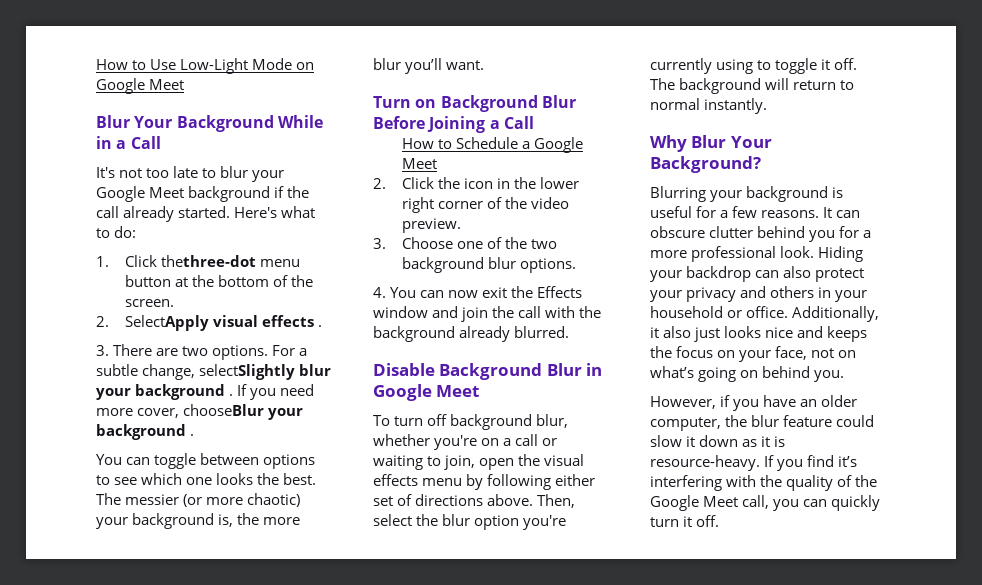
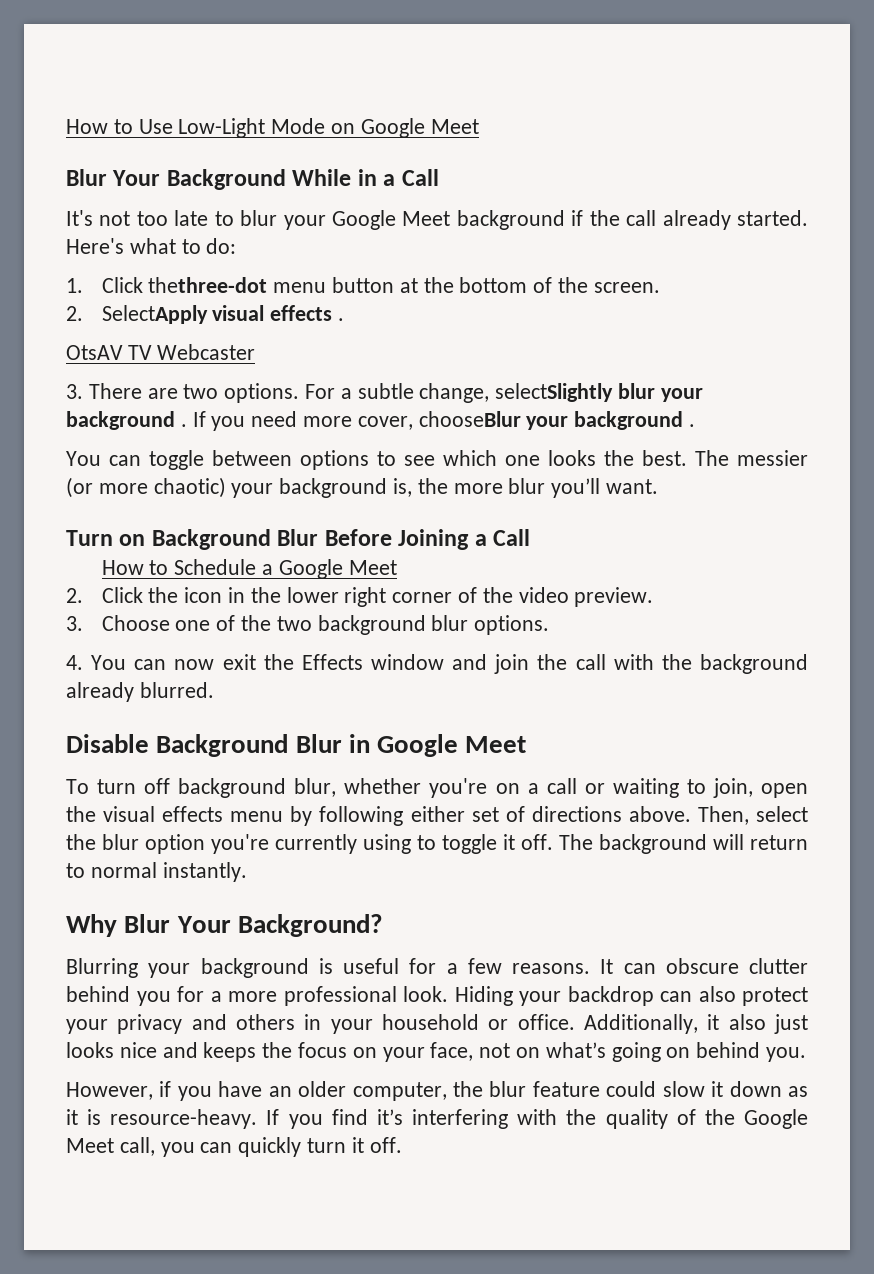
+ OtsAV TV Webcaster

